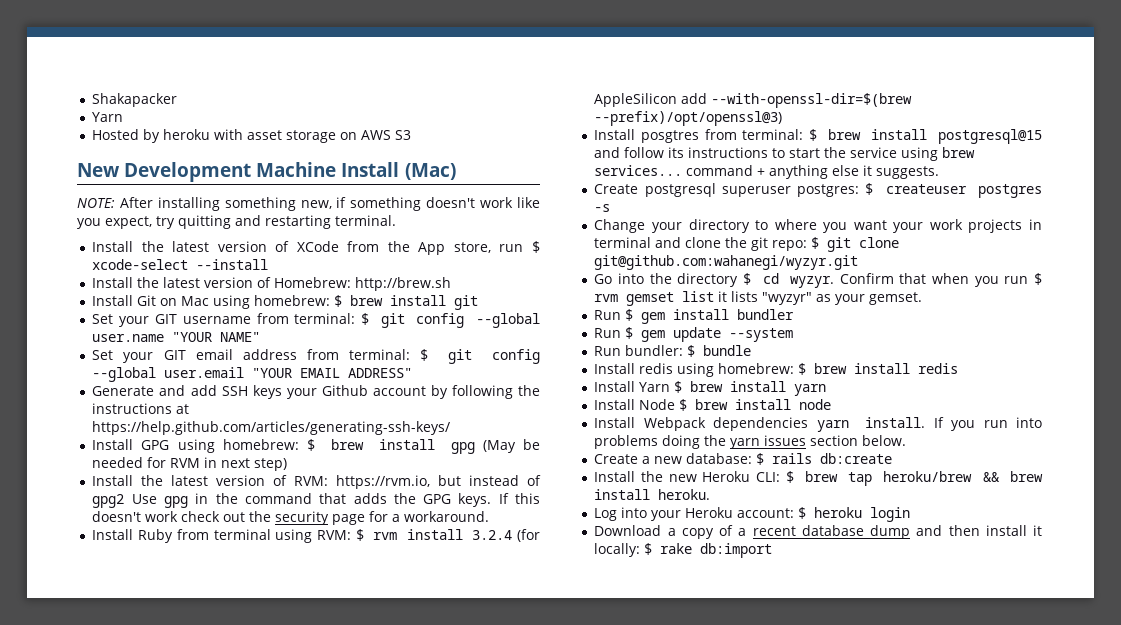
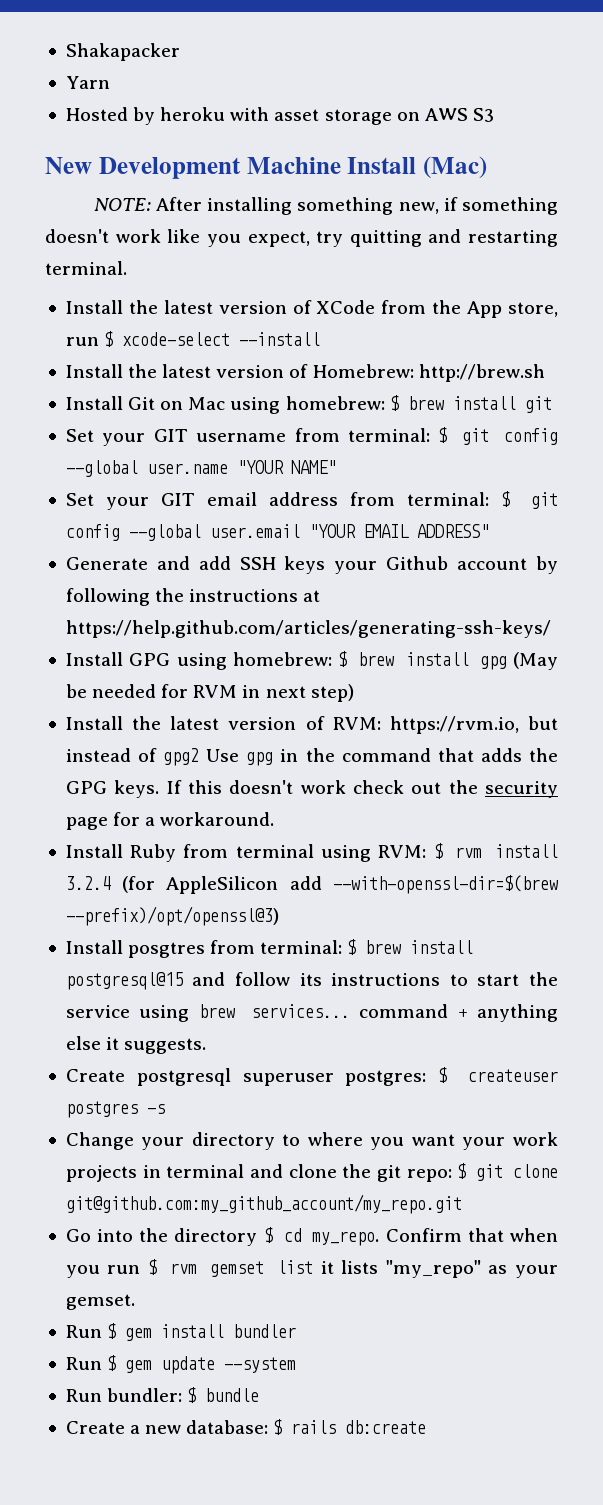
- Change your directory to where you want your work projects in terminal and clone the git repo: $ git clone git@github.com:wahanegi/wyzyr.git
+ Change your directory to where you want your work projects in terminal and clone the git repo: $ git clone git@github.com:my_github_account/my_repo.git
- Go into the directory $ cd wyzyr.
+ Go into the directory $ cd my_repo.
- Confirm that when you run $ rvm gemset list it lists "wyzyr" as your gemset.
+ Confirm that when you run $ rvm gemset list it lists "my_repo" as your gemset.
- Install redis using homebrew: $ brew install redis
- Install Yarn $ brew install yarn
- Install Node $ brew install node
- Install Webpack dependencies yarn install. If you run into problems doing the yarn issues section below.
- Install the new Heroku CLI: $ brew tap heroku/brew && brew install heroku.
- Log into your Heroku account: $ heroku login
- Download a copy of a recent database dump and then install it locally: $ rake db:import

